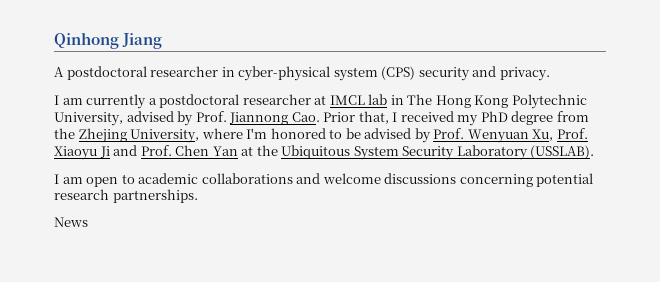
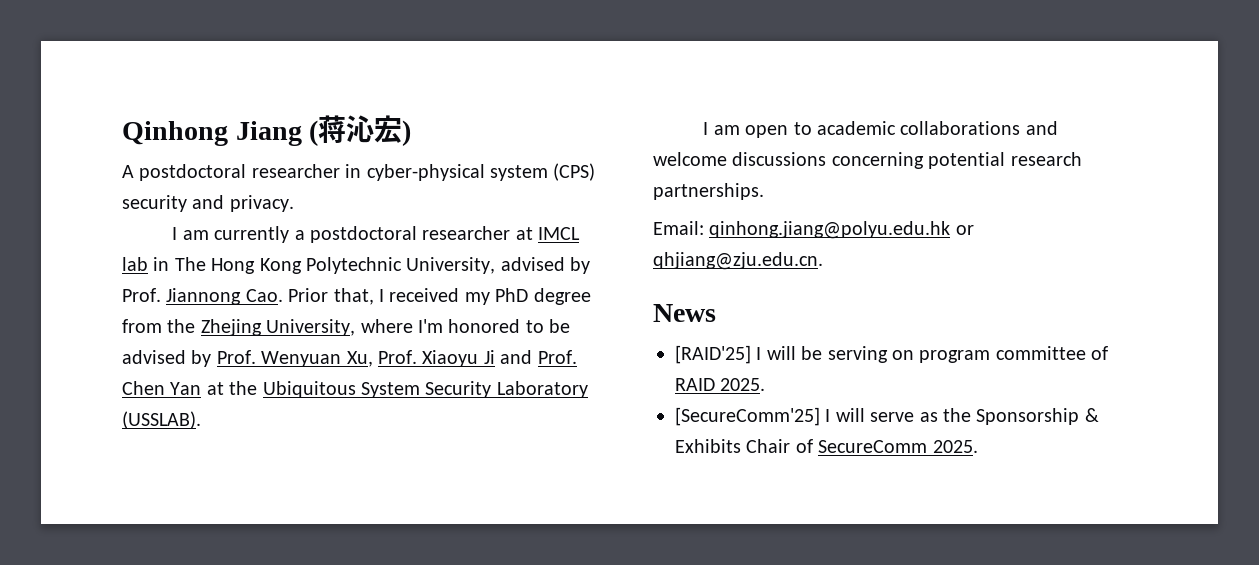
- Qinhong Jiang
+ Qinhong Jiang (蒋沁宏)
+ Email: qinhong.jiang@polyu.edu.hk or qhjiang@zju.edu.cn.
  News
+ [RAID'25] I will be serving on program committee of RAID 2025.
+ [SecureComm'25] I will serve as the Sponsorship & Exhibits Chair of SecureComm 2025.

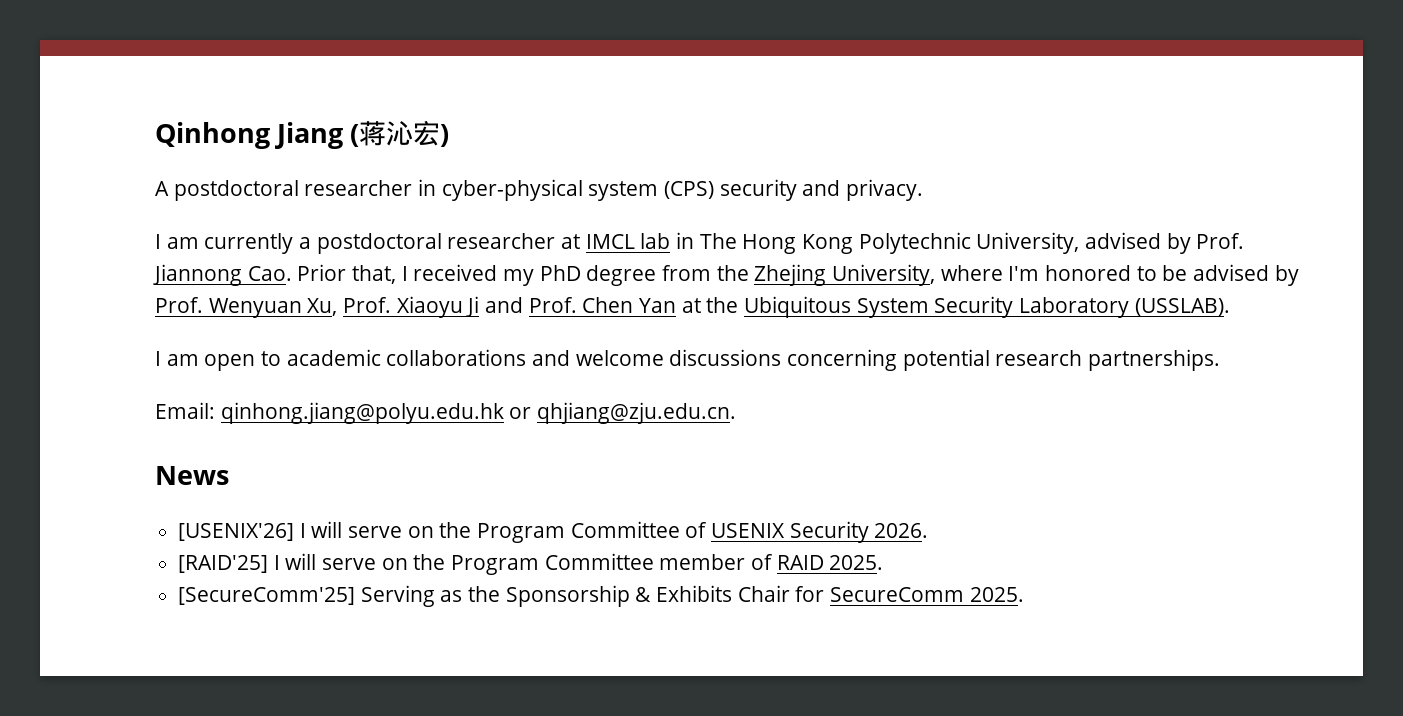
- [RAID'25] I will be serving on program committee of RAID 2025.
+ [USENIX'26] I will serve on the Program Committee of USENIX Security 2026.
+ [RAID'25] I will serve on the Program Committee member of RAID 2025.
- [SecureComm'25] I will serve as the Sponsorship & Exhibits Chair of SecureComm 2025.
+ [SecureComm'25] Serving as the Sponsorship & Exhibits Chair for SecureComm 2025.

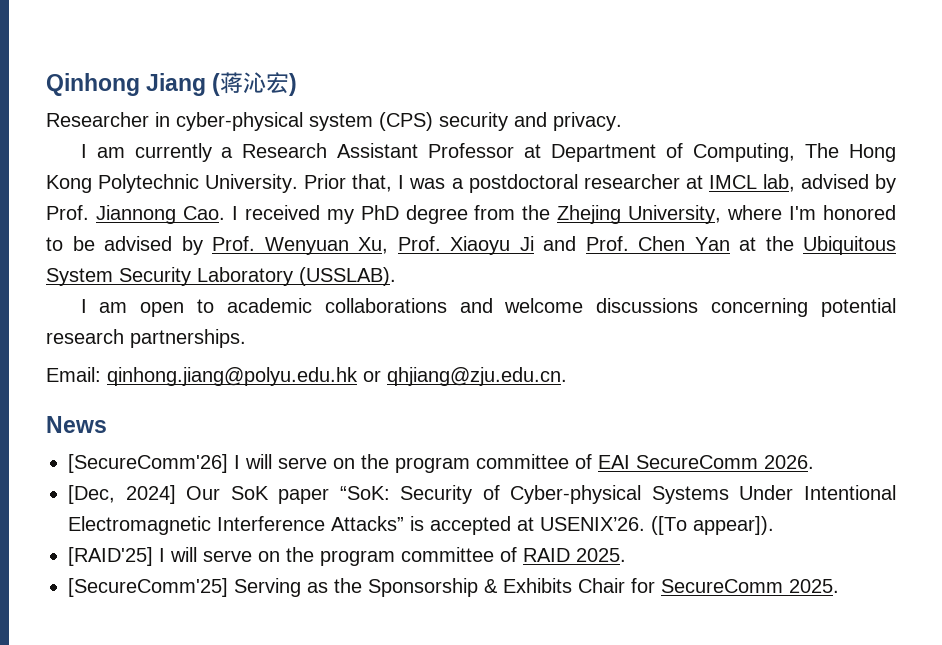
- A postdoctoral researcher in cyber-physical system (CPS) security and privacy.
+ Researcher in cyber-physical system (CPS) security and privacy.
- I am currently a postdoctoral researcher at IMCL lab in The Hong Kong Polytechnic University, advised by Prof. Jiannong Cao. Prior that, I received my PhD degree from the Zhejing University, where I'm honored to be advised by Prof. Wenyuan Xu, Prof. Xiaoyu Ji and Prof. Chen Yan at the Ubiquitous System Security Laboratory (USSLAB).
+ I am currently a Research Assistant Professor at Department of Computing, The Hong Kong Polytechnic University. Prior that, I was a postdoctoral researcher at IMCL lab, advised by Prof. Jiannong Cao. I received my PhD degree from the Zhejing University, where I'm honored to be advised by Prof. Wenyuan Xu, Prof. Xiaoyu Ji and Prof. Chen Yan at the Ubiquitous System Security Laboratory (USSLAB).
- [USENIX'26] I will serve on the Program Committee of USENIX Security 2026.
+ [SecureComm'26] I will serve on the program committee of EAI SecureComm 2026.
+ [Dec, 2024] Our SoK paper “SoK: Security of Cyber-physical Systems Under Intentional Electromagnetic Interference Attacks” is accepted at USENIX’26. ([To appear]).
- [RAID'25] I will serve on the Program Committee member of RAID 2025.
+ [RAID'25] I will serve on the program committee of RAID 2025.

